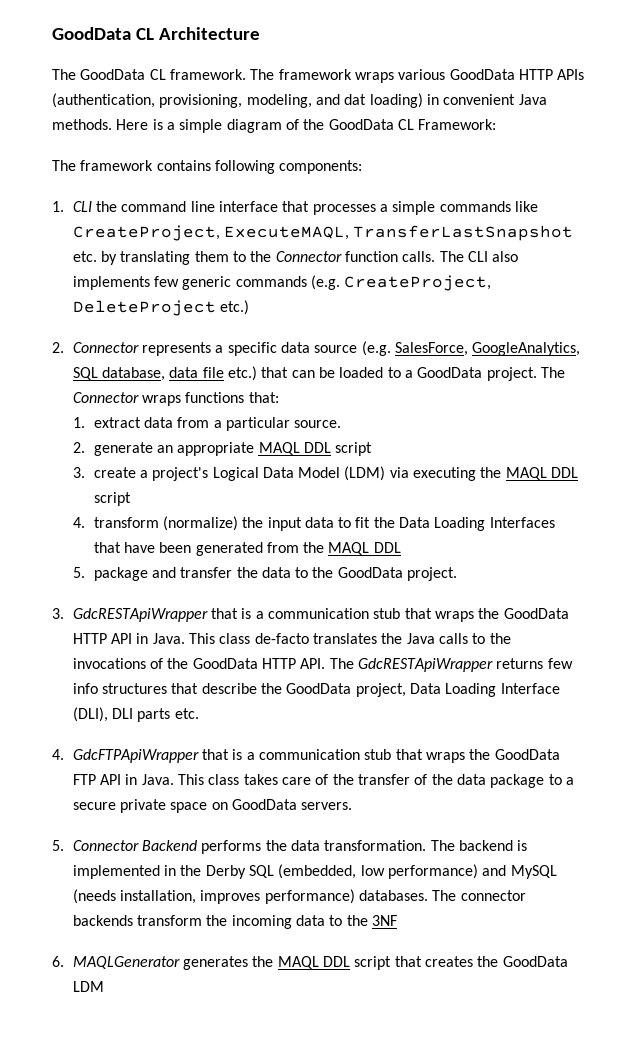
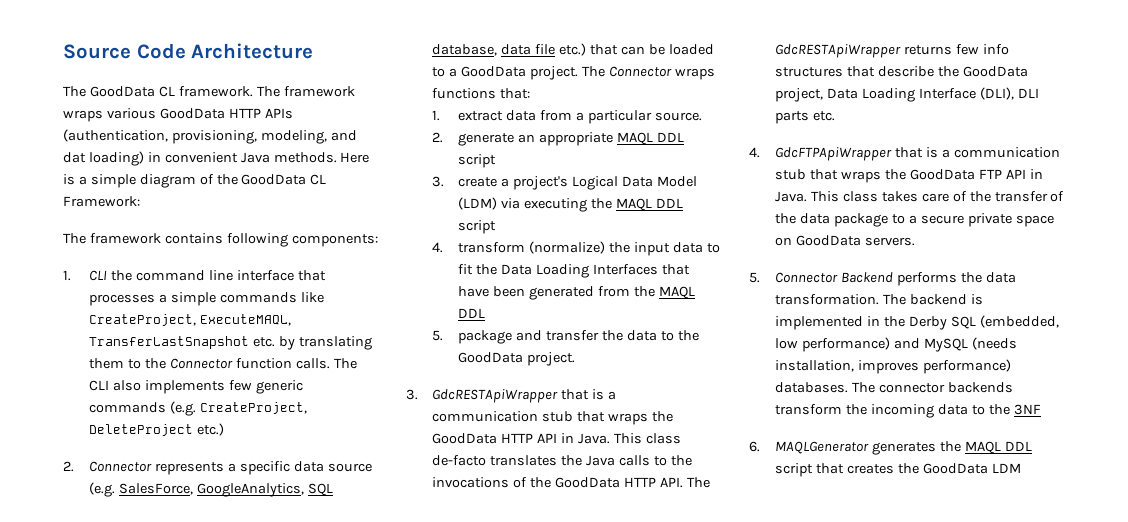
- GoodData CL Architecture
+ Source Code Architecture

